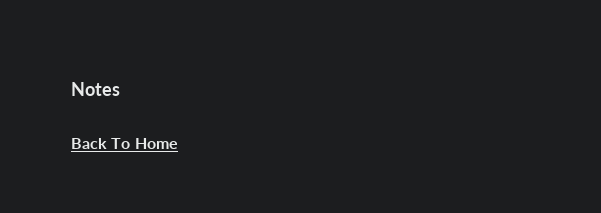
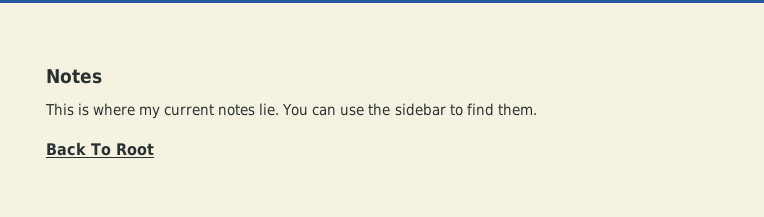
+ This is where my current notes lie. You can use the sidebar to find them.
- Back To Home
+ Back To Root

